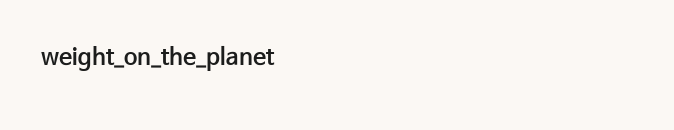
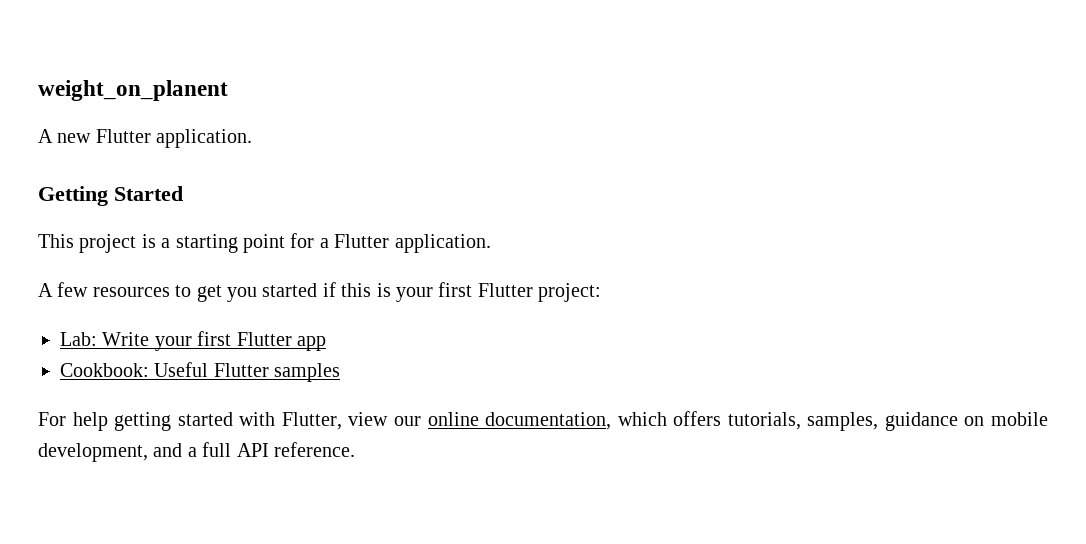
- weight_on_the_planet
+ weight_on_planent
+ A new Flutter application.
+ Getting Started
+ This project is a starting point for a Flutter application.
+ A few resources to get you started if this is your first Flutter project:
+ Lab: Write your first Flutter app
+ Cookbook: Useful Flutter samples
+ For help getting started with Flutter, view our online documentation, which offers tutorials, samples, guidance on mobile development, and a full API reference.

